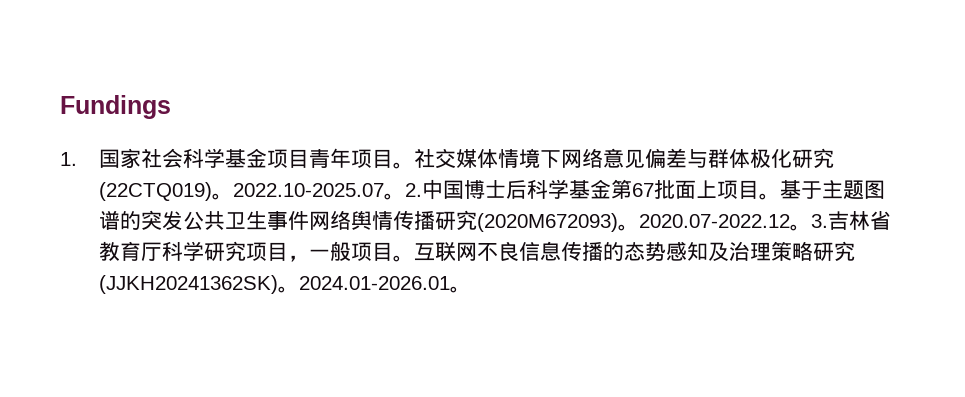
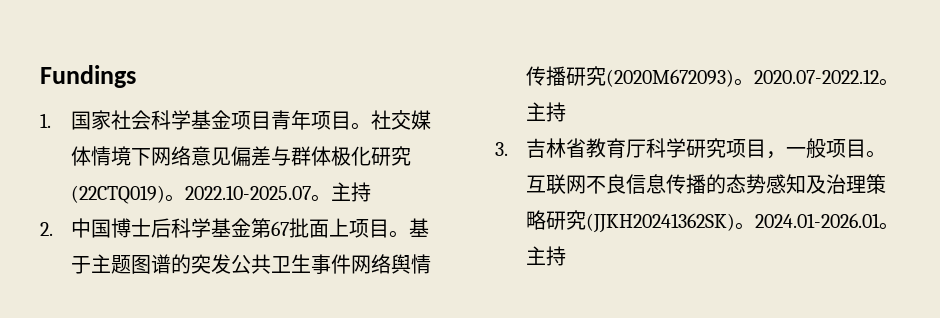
- 2022.10-2025.07。2.中国博士后科学基金第67批面上项目。
+ 2022.10-2025.07。主持
+ 2.中国博士后科学基金第67批面上项目。
- 2020.07-2022.12。3.吉林省教育厅科学研究项目，一般项目。
+ 2020.07-2022.12。主持
+ 3.吉林省教育厅科学研究项目，一般项目。
- 2024.01-2026.01。
+ 2024.01-2026.01。主持

